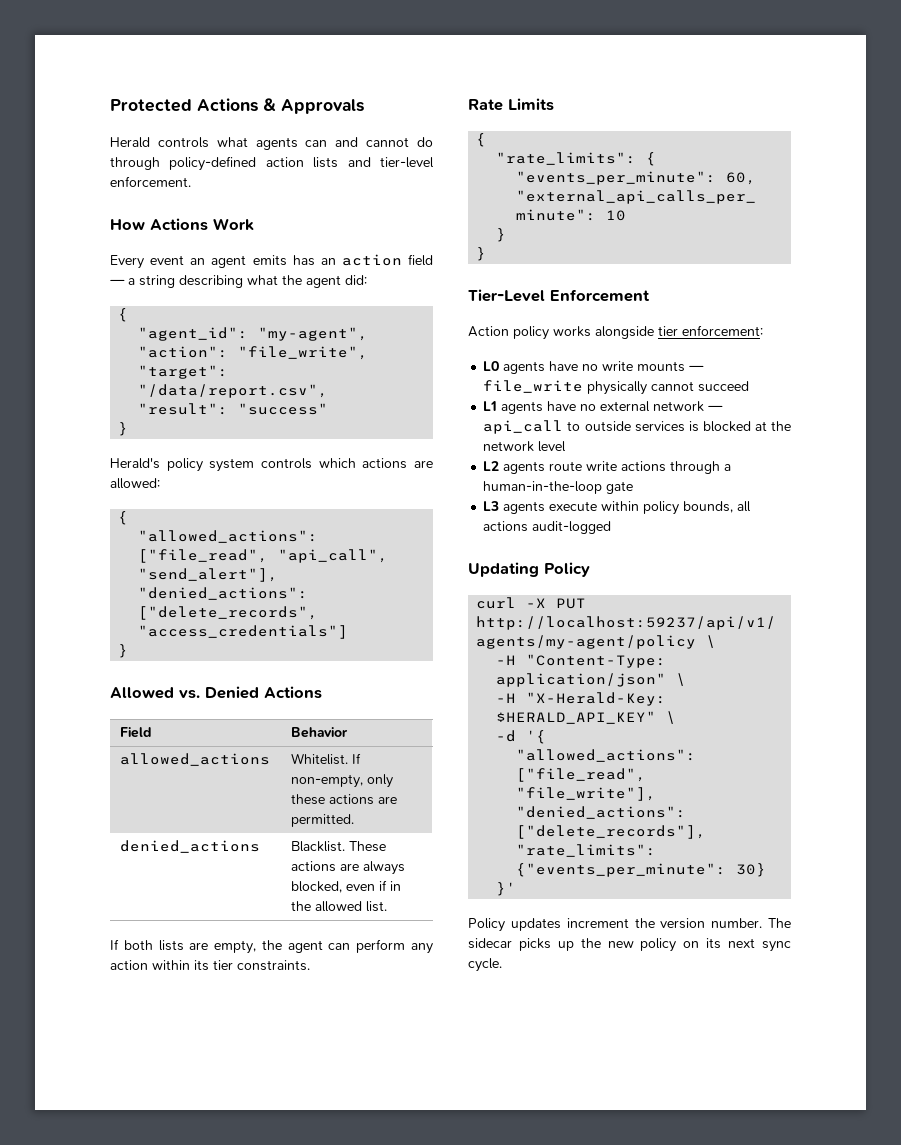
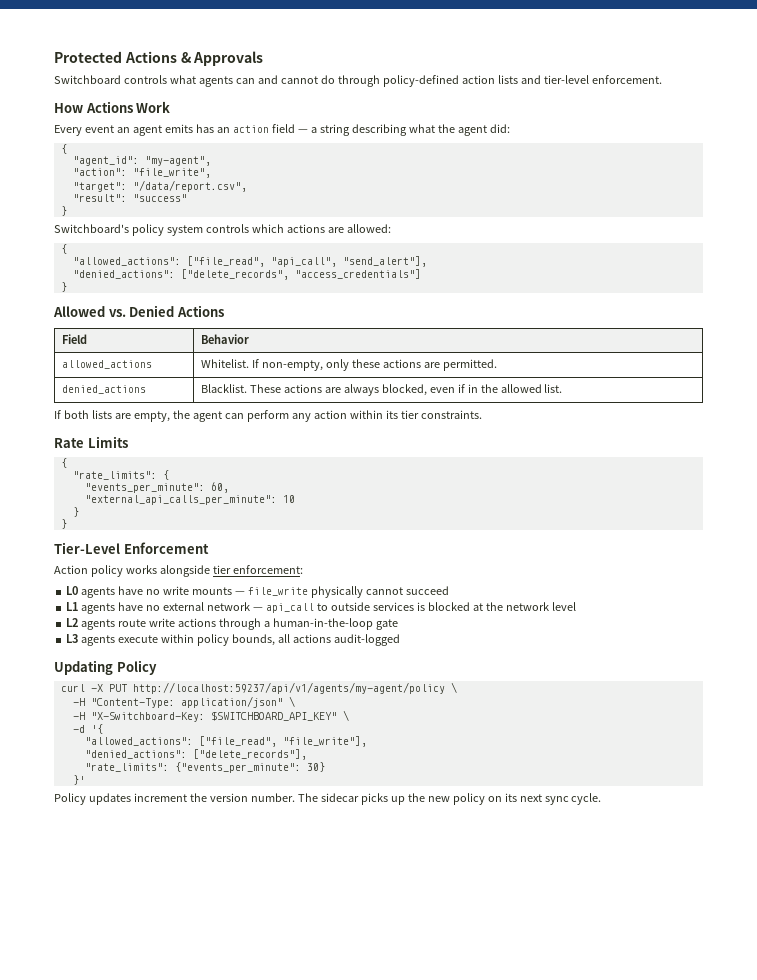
- Herald controls what agents can and cannot do through policy-defined action lists and tier-level enforcement.
+ Switchboard controls what agents can and cannot do through policy-defined action lists and tier-level enforcement.
- Herald's policy system controls which actions are allowed:
+ Switchboard's policy system controls which actions are allowed:
- -H "X-Herald-Key: $HERALD_API_KEY" \
+ -H "X-Switchboard-Key: $SWITCHBOARD_API_KEY" \

